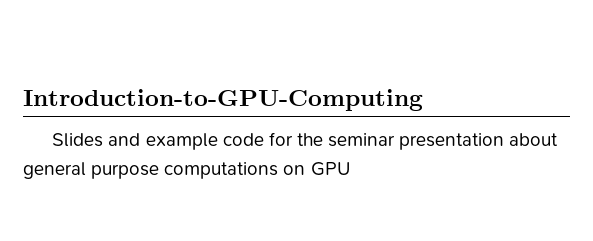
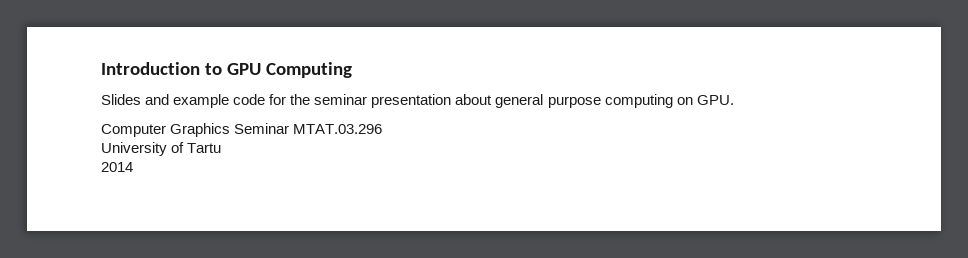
- Introduction-to-GPU-Computing
+ Introduction to GPU Computing
- Slides and example code for the seminar presentation about general purpose computations on GPU
+ Slides and example code for the seminar presentation about general purpose computing on GPU.
+ Computer Graphics Seminar MTAT.03.296
+ University of Tartu
+ 2014

